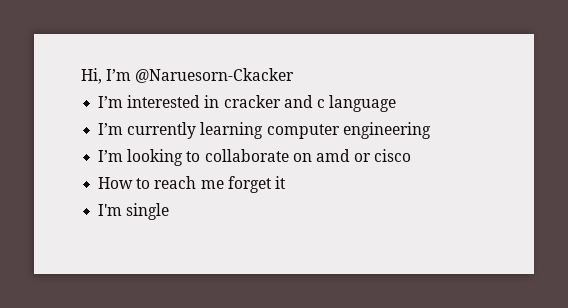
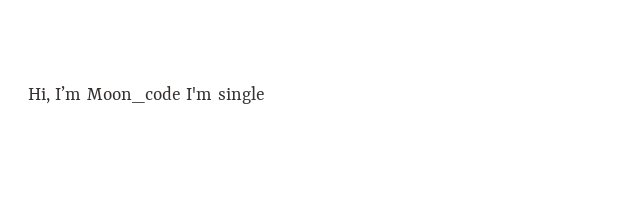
- Hi, I’m @Naruesorn-Ckacker
- I’m interested in cracker and c language
- I’m currently learning computer engineering
- I’m looking to collaborate on amd or cisco
- How to reach me forget it
- I'm single
+ Hi, I’m Moon_code I'm single

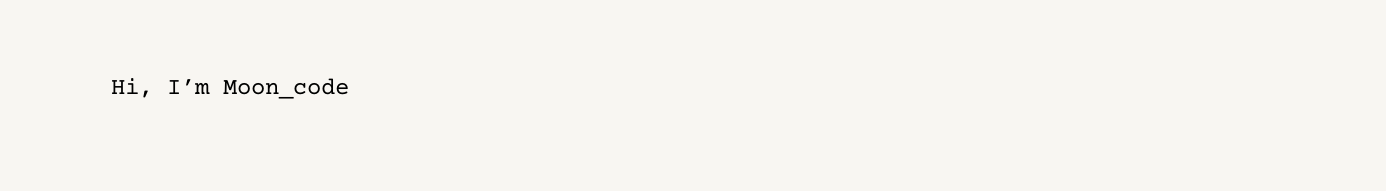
- Hi, I’m Moon_code I'm single
+ Hi, I’m Moon_code

